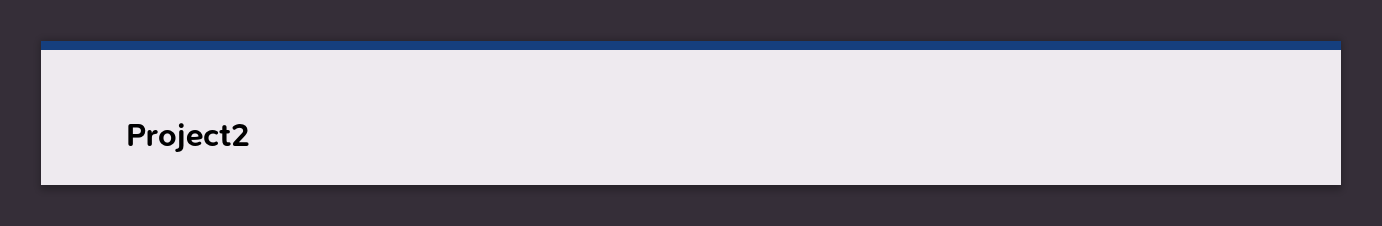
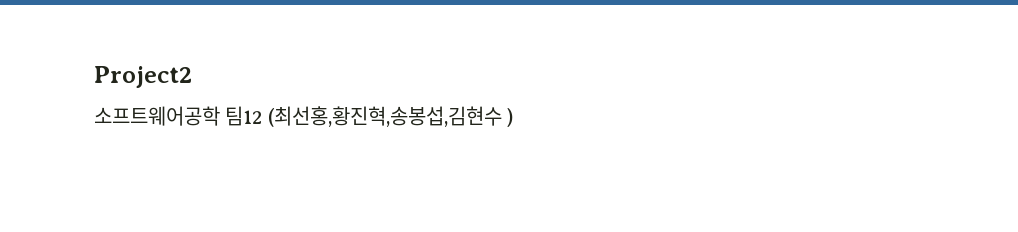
+ 소프트웨어공학 팀12 (최선홍,황진혁,송봉섭,김현수 )

